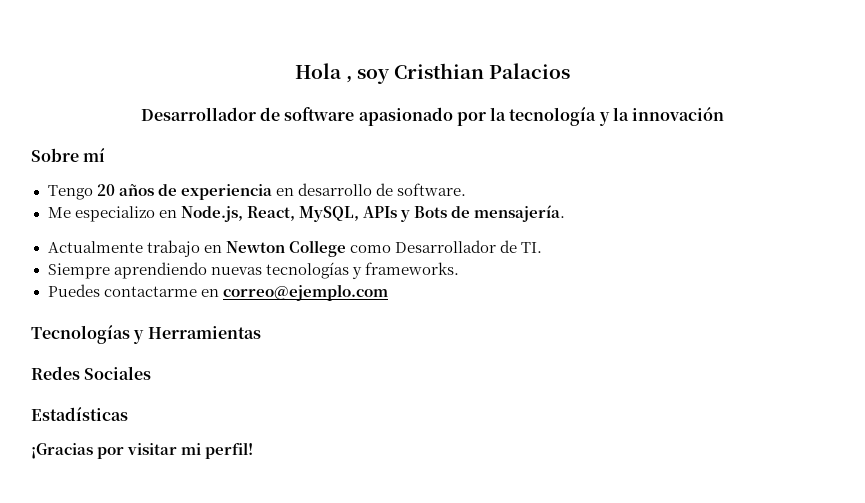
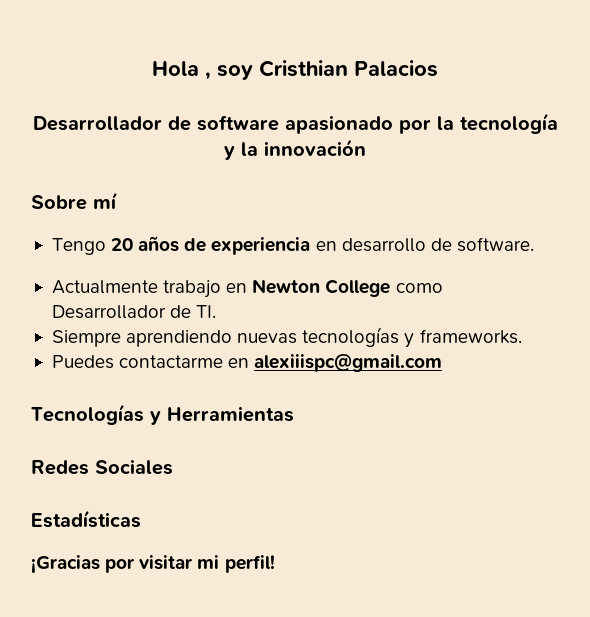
- Me especializo en Node.js, React, MySQL, APIs y Bots de mensajería.
- Puedes contactarme en correo@ejemplo.com
+ Puedes contactarme en alexiiispc@gmail.com

